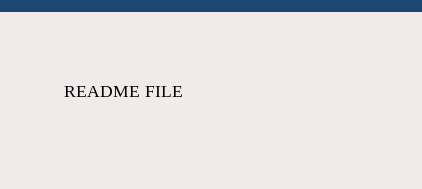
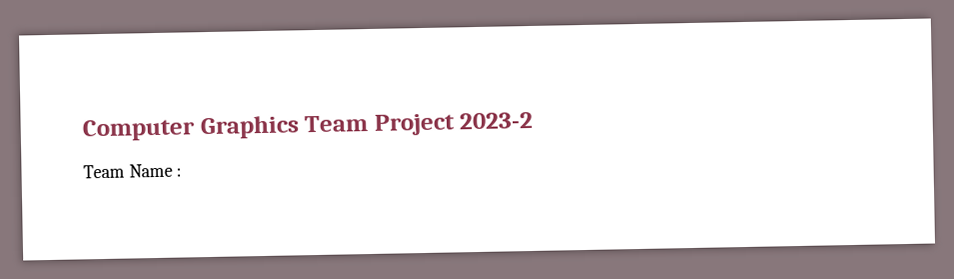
- README FILE
+ Computer Graphics Team Project 2023-2
+ Team Name :

